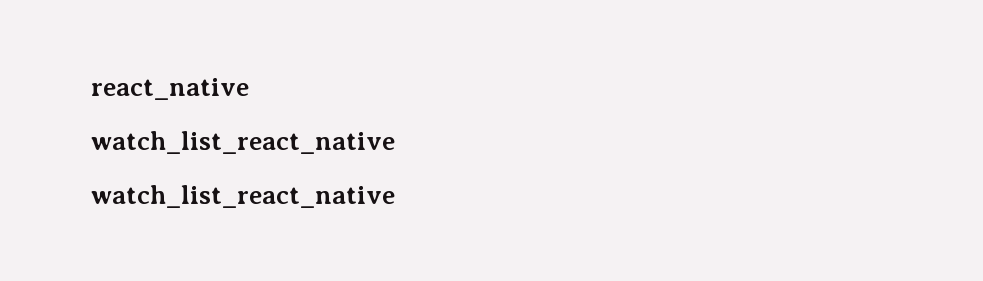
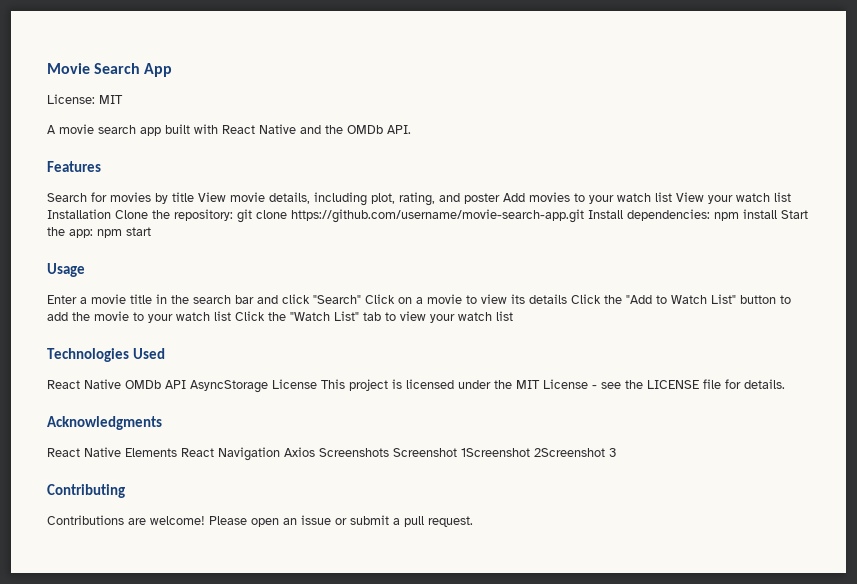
- react_native
- watch_list_react_native
- watch_list_react_native
+ Movie Search App
+ License: MIT
+ A movie search app built with React Native and the OMDb API.
+ Features
+ Search for movies by title View movie details, including plot, rating, and poster Add movies to your watch list View your watch list Installation Clone the repository: git clone https://github.com/username/movie-search-app.git Install dependencies: npm install Start the app: npm start
+ Usage
+ Enter a movie title in the search bar and click "Search" Click on a movie to view its details Click the "Add to Watch List" button to add the movie to your watch list Click the "Watch List" tab to view your watch list
+ Technologies Used
+ React Native OMDb API AsyncStorage License This project is licensed under the MIT License - see the LICENSE file for details.
+ Acknowledgments
+ React Native Elements React Navigation Axios Screenshots Screenshot 1Screenshot 2Screenshot 3
+ Contributing
+ Contributions are welcome! Please open an issue or submit a pull request.

